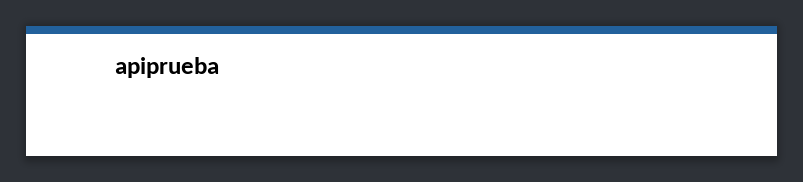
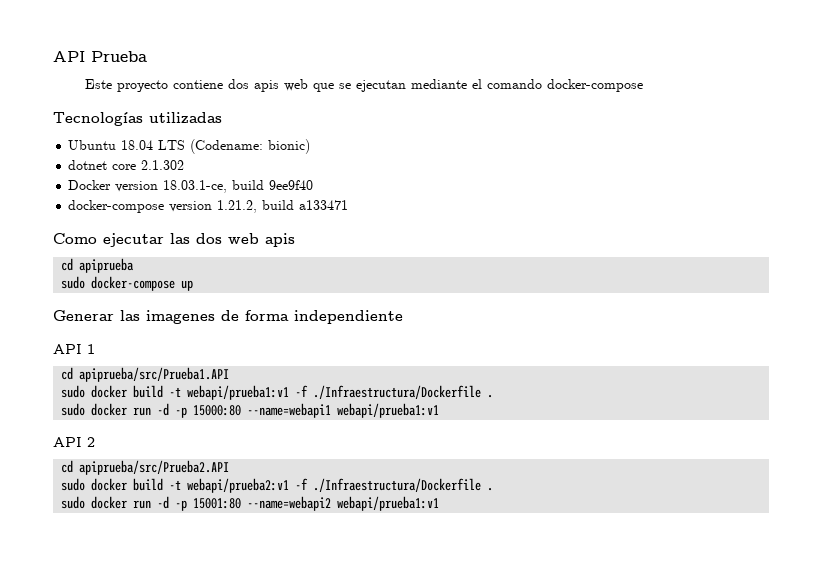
- apiprueba
+ API Prueba
+ Este proyecto contiene dos apis web que se ejecutan mediante el comando docker-compose
+ Tecnologías utilizadas
+ Ubuntu 18.04 LTS (Codename: bionic)
+ dotnet core 2.1.302
+ Docker version 18.03.1-ce, build 9ee9f40
+ docker-compose version 1.21.2, build a133471
+ Como ejecutar las dos web apis
+ cd apiprueba
+ sudo docker-compose up
+ Generar las imagenes de forma independiente
+ API 1
+ cd apiprueba/src/Prueba1.API
+ sudo docker build -t webapi/prueba1:v1 -f ./Infraestructura/Dockerfile .
+ sudo docker run -d -p 15000:80 --name=webapi1 webapi/prueba1:v1
+ API 2
+ cd apiprueba/src/Prueba2.API
+ sudo docker build -t webapi/prueba2:v1 -f ./Infraestructura/Dockerfile .
+ sudo docker run -d -p 15001:80 --name=webapi2 webapi/prueba1:v1

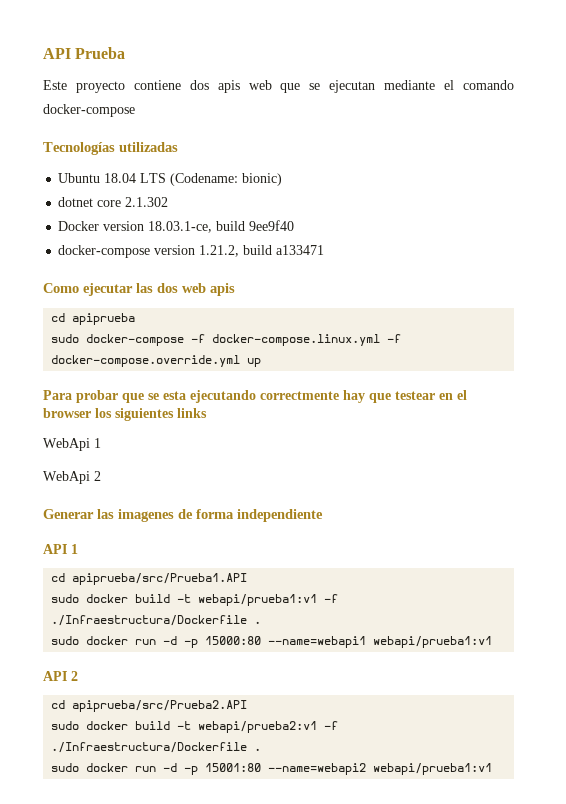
- sudo docker-compose up
+ sudo docker-compose -f docker-compose.linux.yml -f docker-compose.override.yml up
+ Para probar que se esta ejecutando correctmente hay que testear en el browser los siguientes links
+ WebApi 1
+ WebApi 2

